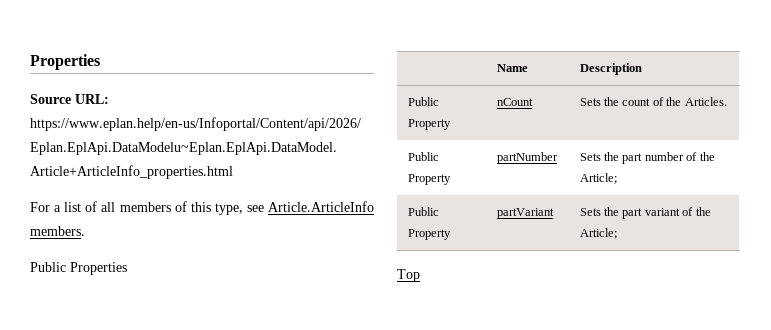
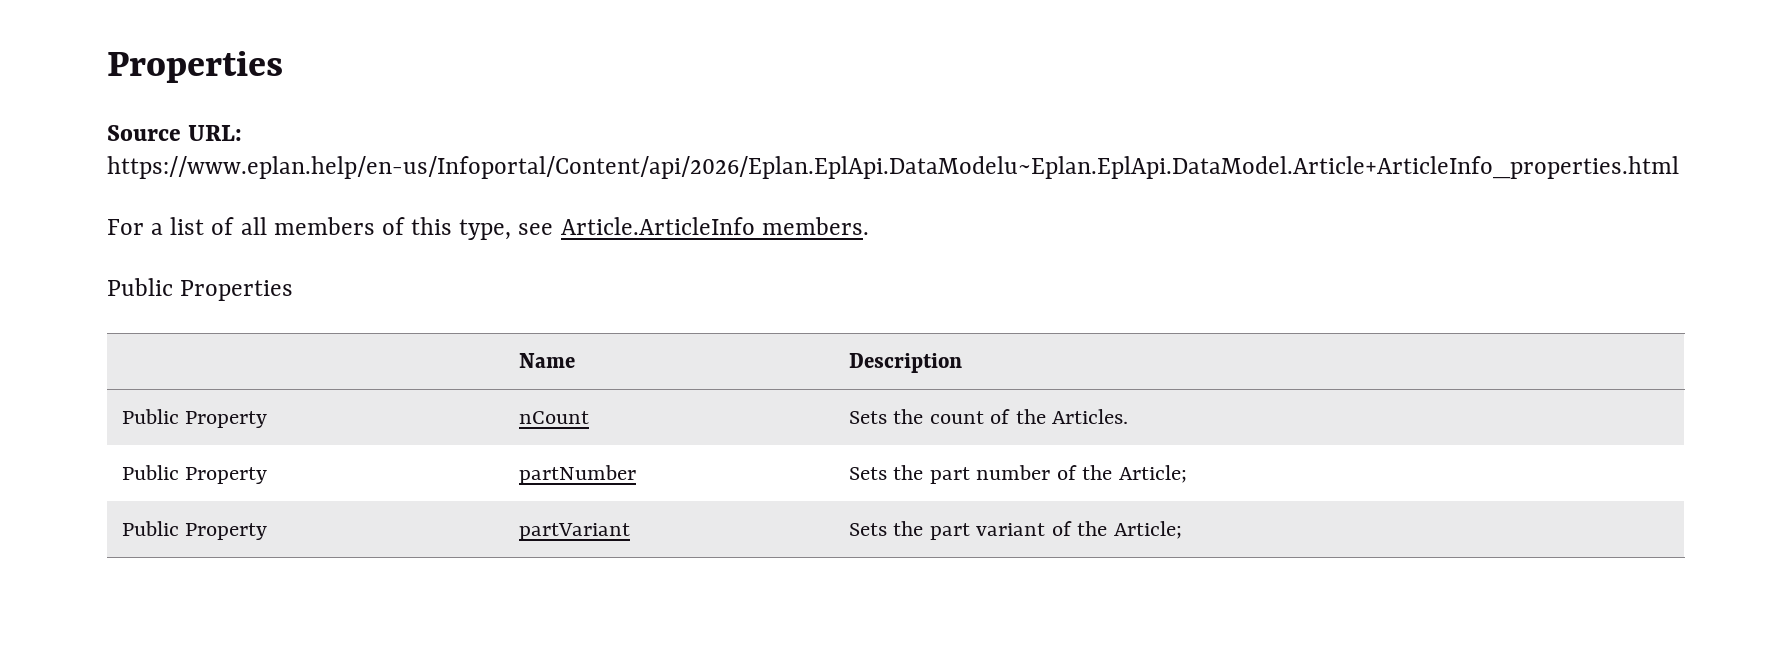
- Top

